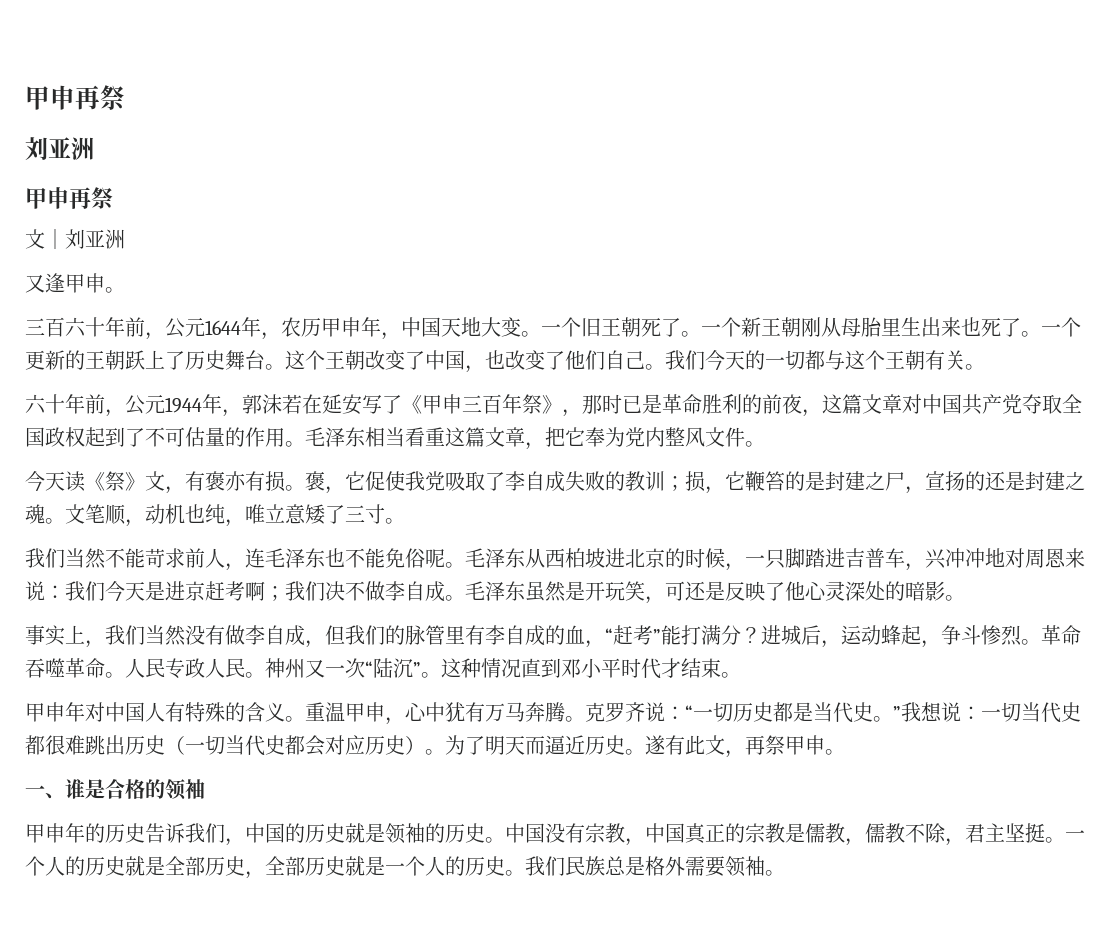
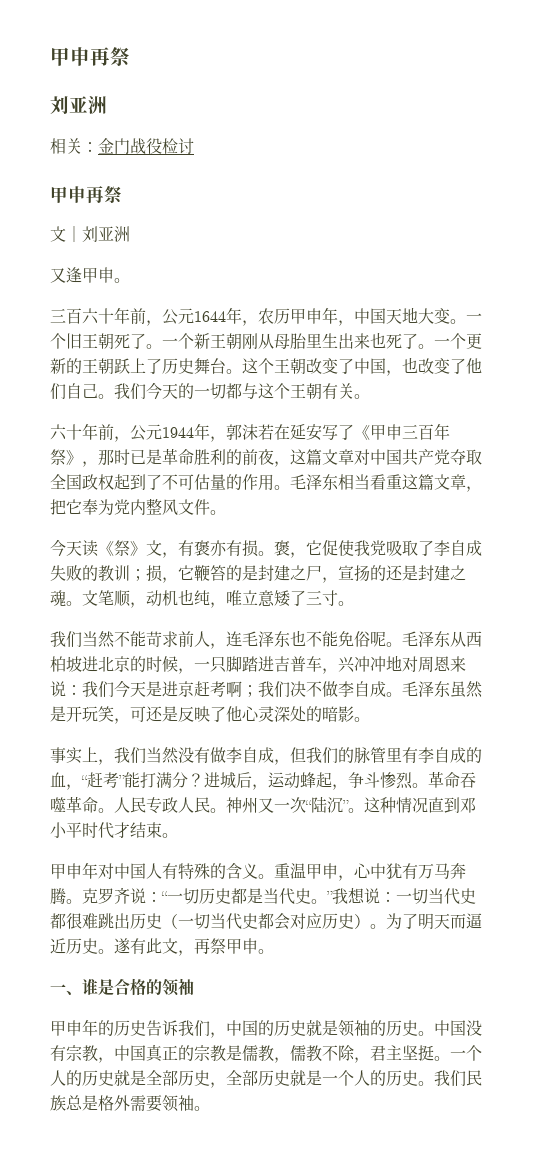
+ 相关：金门战役检讨

